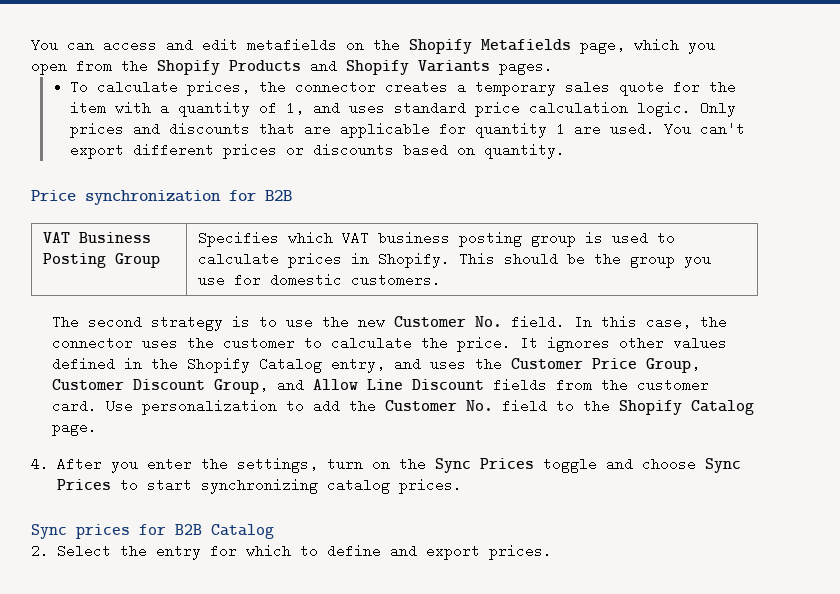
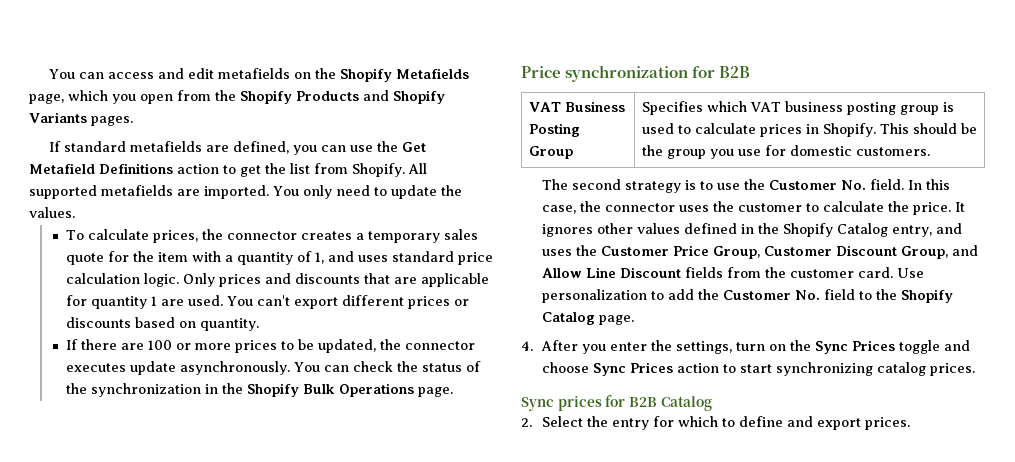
+ If standard metafields are defined, you can use the Get Metafield Definitions action to get the list from Shopify. All supported metafields are imported. You only need to update the values.
+ If there are 100 or more prices to be updated, the connector executes update asynchronously. You can check the status of the synchronization in the Shopify Bulk Operations page.
- The second strategy is to use the new Customer No. field.
+ The second strategy is to use the Customer No. field.
- 4. After you enter the settings, turn on the Sync Prices toggle and choose Sync Prices to start synchronizing catalog prices.
+ 4. After you enter the settings, turn on the Sync Prices toggle and choose Sync Prices action to start synchronizing catalog prices.

